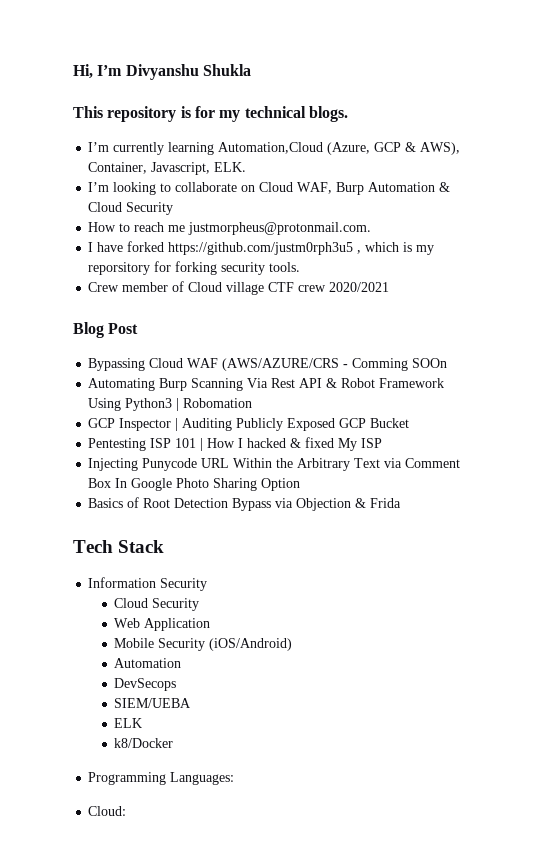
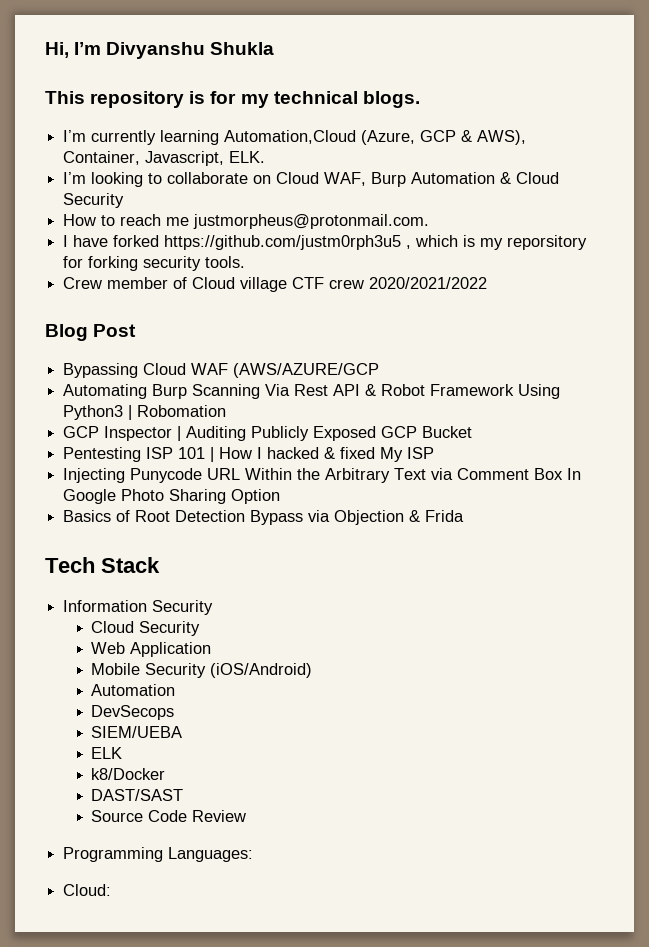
- Crew member of Cloud village CTF crew 2020/2021
+ Crew member of Cloud village CTF crew 2020/2021/2022
- Bypassing Cloud WAF (AWS/AZURE/CRS - Comming SOOn
+ Bypassing Cloud WAF (AWS/AZURE/GCP
+ DAST/SAST
+ Source Code Review

